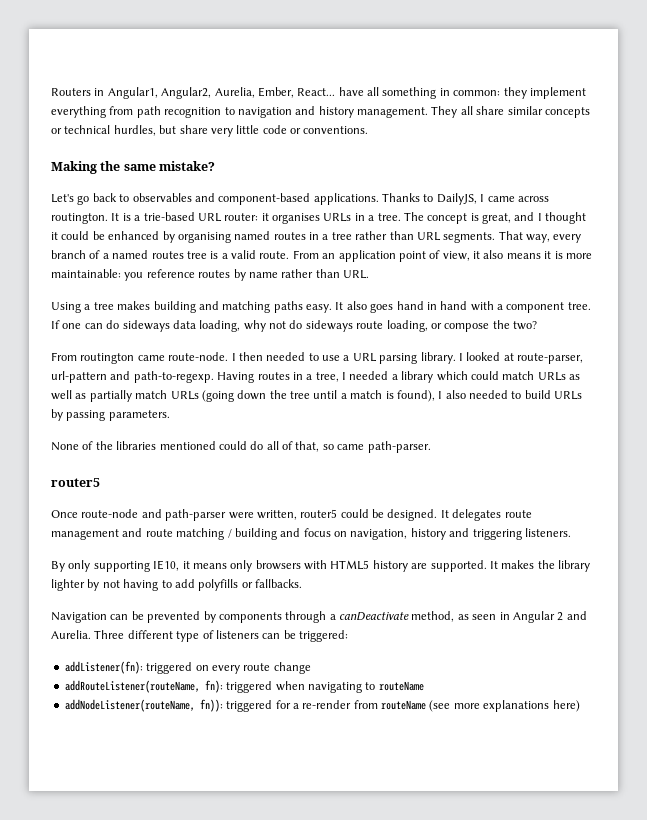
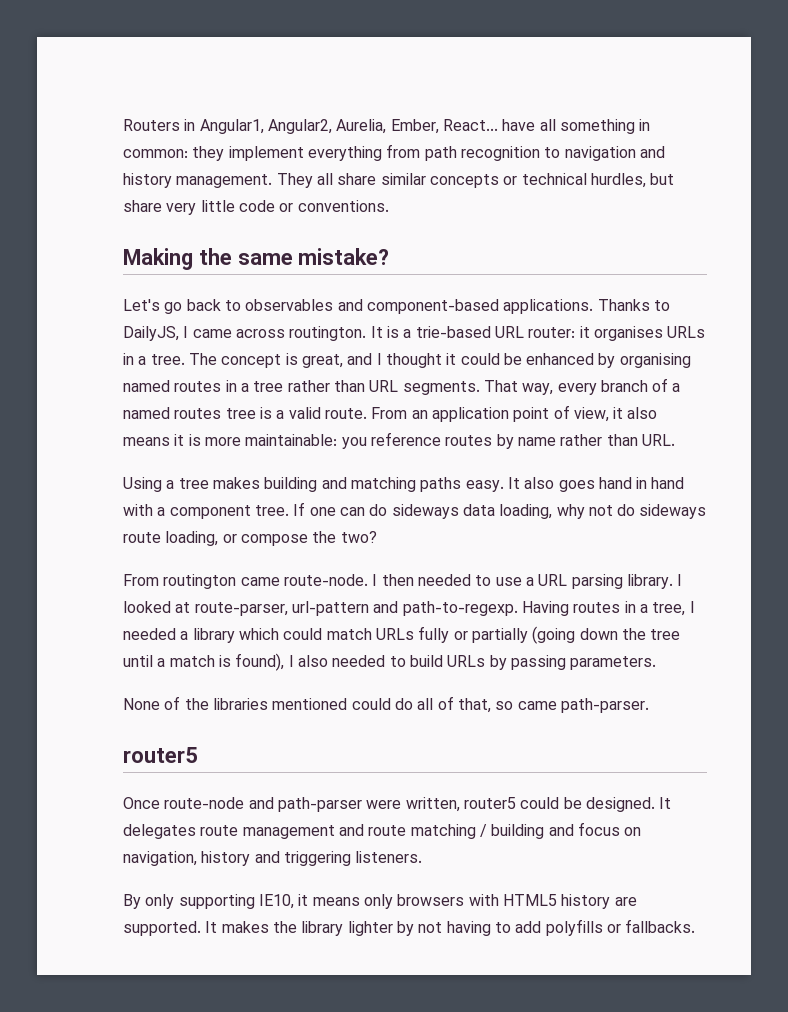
- Having routes in a tree, I needed a library which could match URLs as well as partially match URLs (going down the tree until a match is found), I also needed to build URLs by passing parameters.
+ Having routes in a tree, I needed a library which could match URLs fully or partially (going down the tree until a match is found), I also needed to build URLs by passing parameters.
- Navigation can be prevented by components through a canDeactivate method, as seen in Angular 2 and Aurelia. Three different type of listeners can be triggered:
- addListener(fn): triggered on every route change
- addRouteListener(routeName, fn): triggered when navigating to routeName
- addNodeListener(routeName, fn)): triggered for a re-render from routeName (see more explanations here)

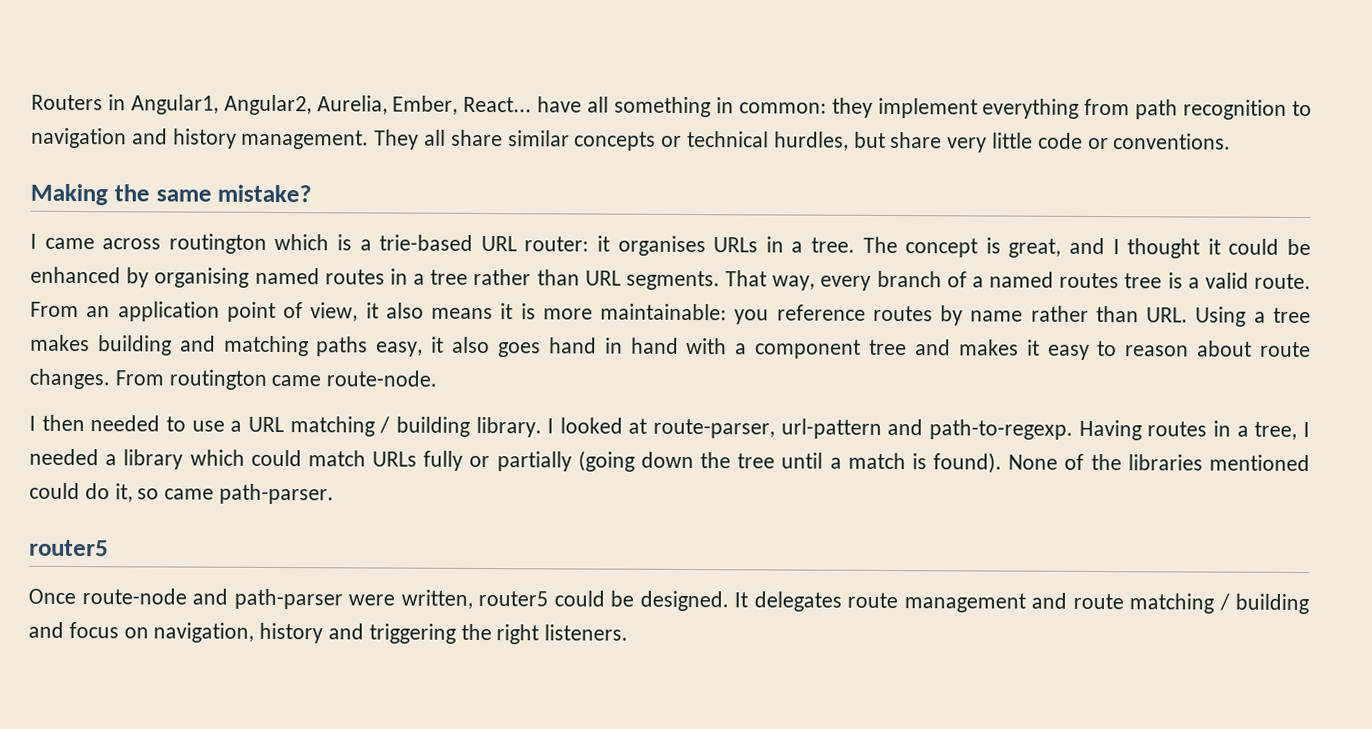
- Let's go back to observables and component-based applications. Thanks to DailyJS, I came across routington. It is a trie-based URL router: it organises URLs in a tree.
+ I came across routington which is a trie-based URL router: it organises URLs in a tree.
- From an application point of view, it also means it is more maintainable: you reference routes by name rather than URL.
- Using a tree makes building and matching paths easy. It also goes hand in hand with a component tree. If one can do sideways data loading, why not do sideways route loading, or compose the two?
- From routington came route-node. I then needed to use a URL parsing library.
+ From an application point of view, it also means it is more maintainable: you reference routes by name rather than URL. Using a tree makes building and matching paths easy, it also goes hand in hand with a component tree and makes it easy to reason about route changes. From routington came route-node.
+ I then needed to use a URL matching / building library.
- Having routes in a tree, I needed a library which could match URLs fully or partially (going down the tree until a match is found), I also needed to build URLs by passing parameters.
- None of the libraries mentioned could do all of that, so came path-parser.
+ Having routes in a tree, I needed a library which could match URLs fully or partially (going down the tree until a match is found). None of the libraries mentioned could do it, so came path-parser.
- It delegates route management and route matching / building and focus on navigation, history and triggering listeners.
+ It delegates route management and route matching / building and focus on navigation, history and triggering the right listeners.
- By only supporting IE10, it means only browsers with HTML5 history are supported. It makes the library lighter by not having to add polyfills or fallbacks.

